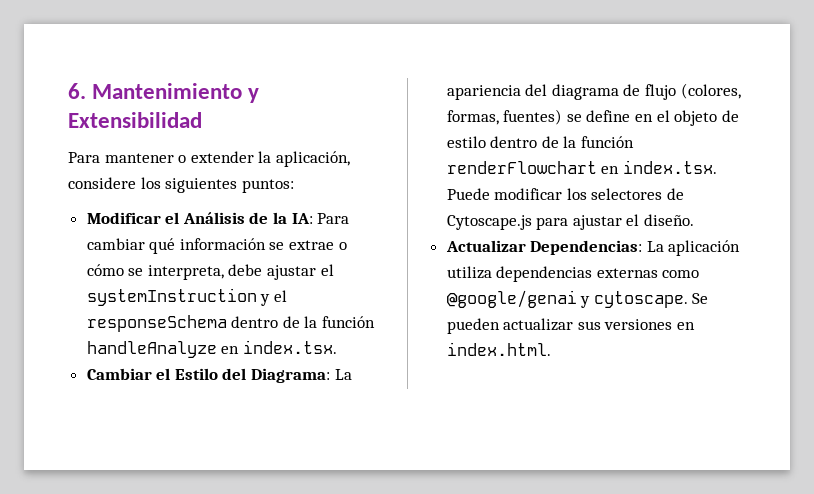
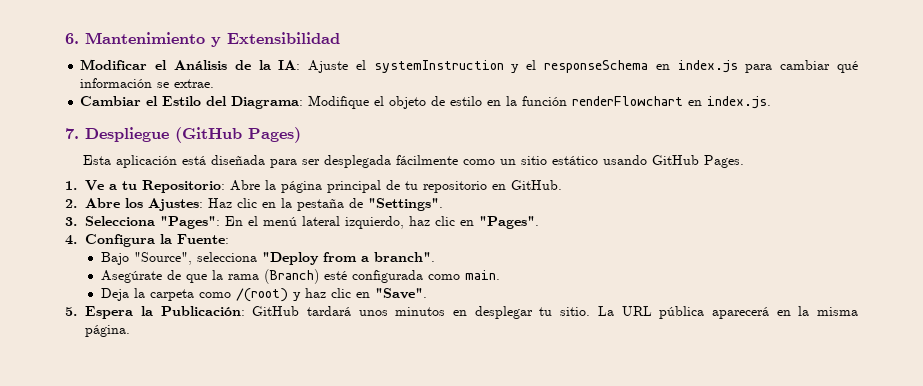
- Para mantener o extender la aplicación, considere los siguientes puntos:
- Modificar el Análisis de la IA: Para cambiar qué información se extrae o cómo se interpreta, debe ajustar el systemInstruction y el responseSchema dentro de la función handleAnalyze en index.tsx.
+ Modificar el Análisis de la IA: Ajuste el systemInstruction y el responseSchema en index.js para cambiar qué información se extrae.
- Cambiar el Estilo del Diagrama: La apariencia del diagrama de flujo (colores, formas, fuentes) se define en el objeto de estilo dentro de la función renderFlowchart en index.tsx. Puede modificar los selectores de Cytoscape.js para ajustar el diseño.
- Actualizar Dependencias: La aplicación utiliza dependencias externas como @google/genai y cytoscape. Se pueden actualizar sus versiones en index.html.
+ Cambiar el Estilo del Diagrama: Modifique el objeto de estilo en la función renderFlowchart en index.js.
+ 7. Despliegue (GitHub Pages)
+ Esta aplicación está diseñada para ser desplegada fácilmente como un sitio estático usando GitHub Pages.
+ 1. Ve a tu Repositorio: Abre la página principal de tu repositorio en GitHub.
+ 2. Abre los Ajustes: Haz clic en la pestaña de "Settings".
+ 3. Selecciona "Pages": En el menú lateral izquierdo, haz clic en "Pages".
+ 4. Configura la Fuente:
+ Bajo "Source", selecciona "Deploy from a branch".
+ Asegúrate de que la rama (Branch) esté configurada como main.
+ Deja la carpeta como /(root) y haz clic en "Save".
+ 5. Espera la Publicación: GitHub tardará unos minutos en desplegar tu sitio. La URL pública aparecerá en la misma página.

